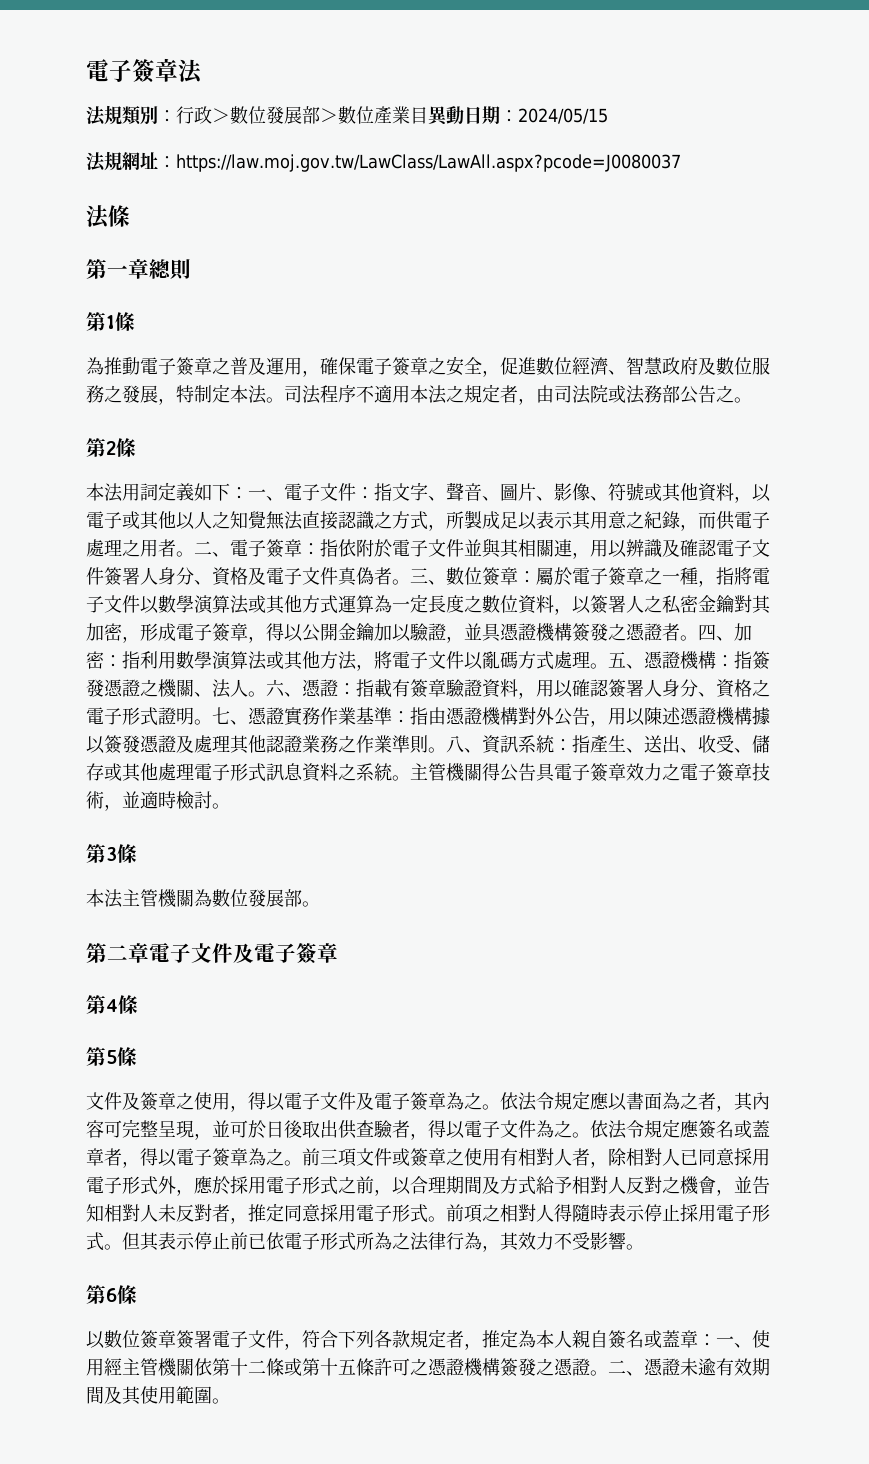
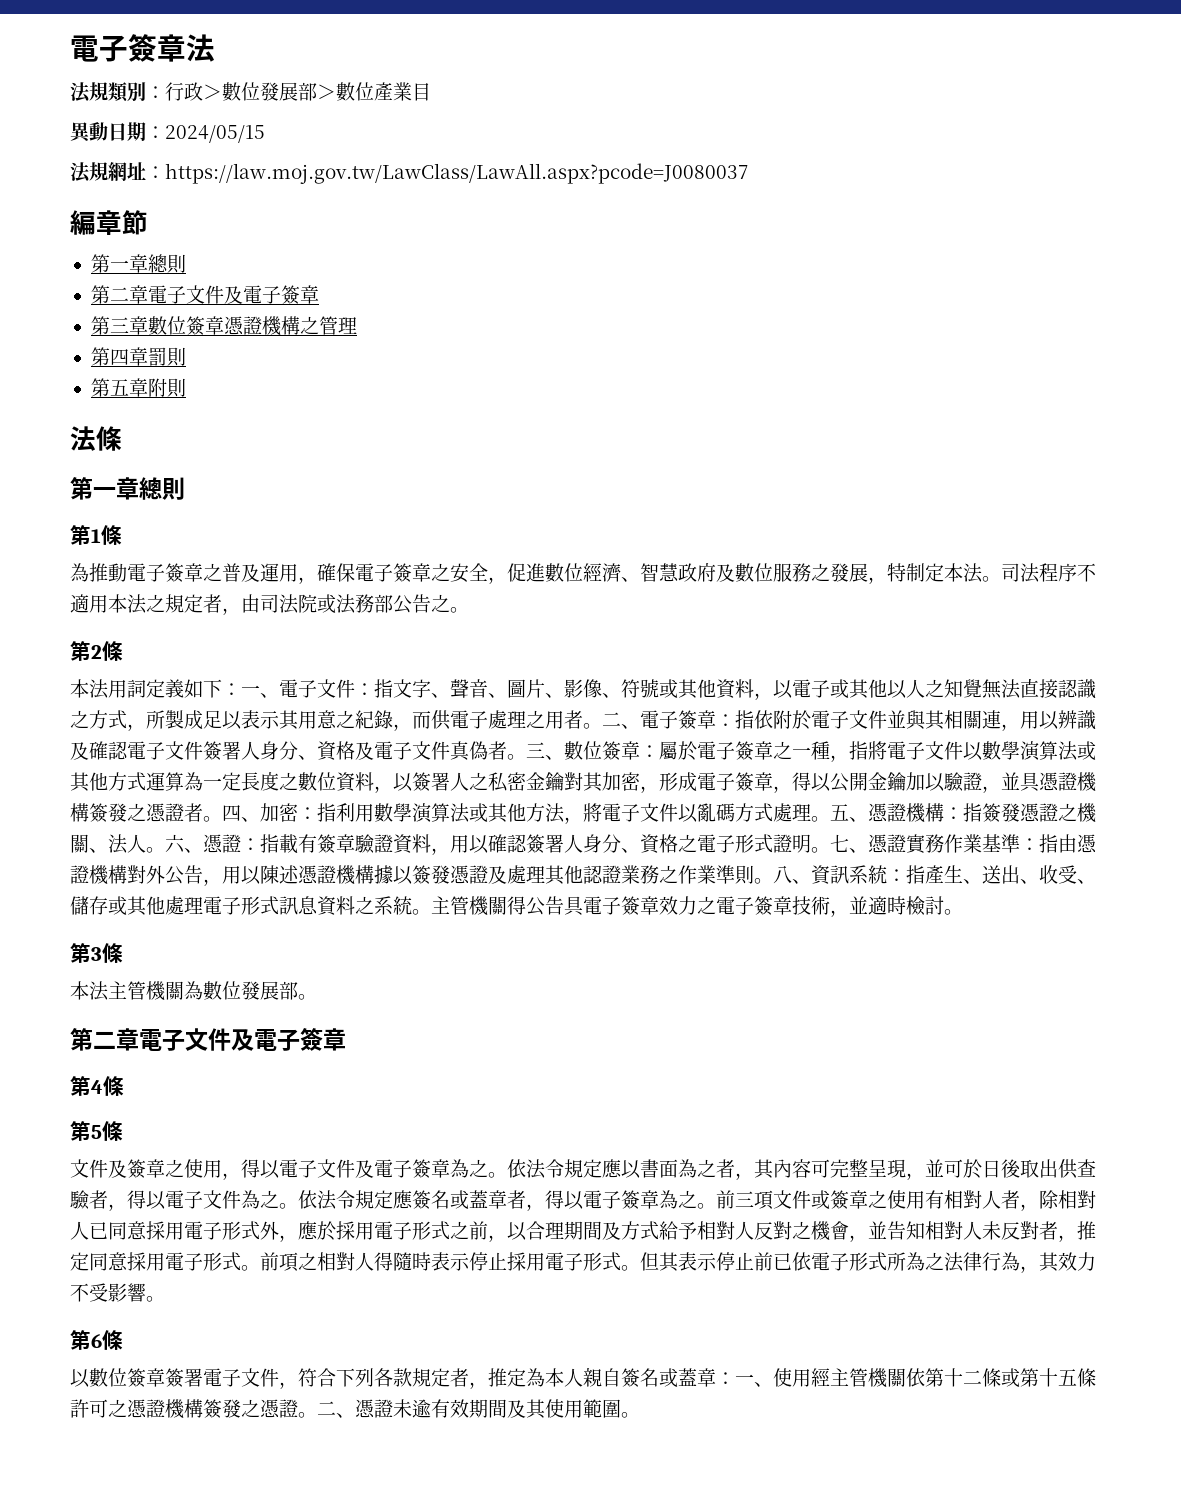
- 法規類別：行政＞數位發展部＞數位產業目異動日期：2024/05/15
+ 法規類別：行政＞數位發展部＞數位產業目
+ 異動日期：2024/05/15
+ 編章節
+ 第一章總則
+ 第二章電子文件及電子簽章
+ 第三章數位簽章憑證機構之管理
+ 第四章罰則
+ 第五章附則

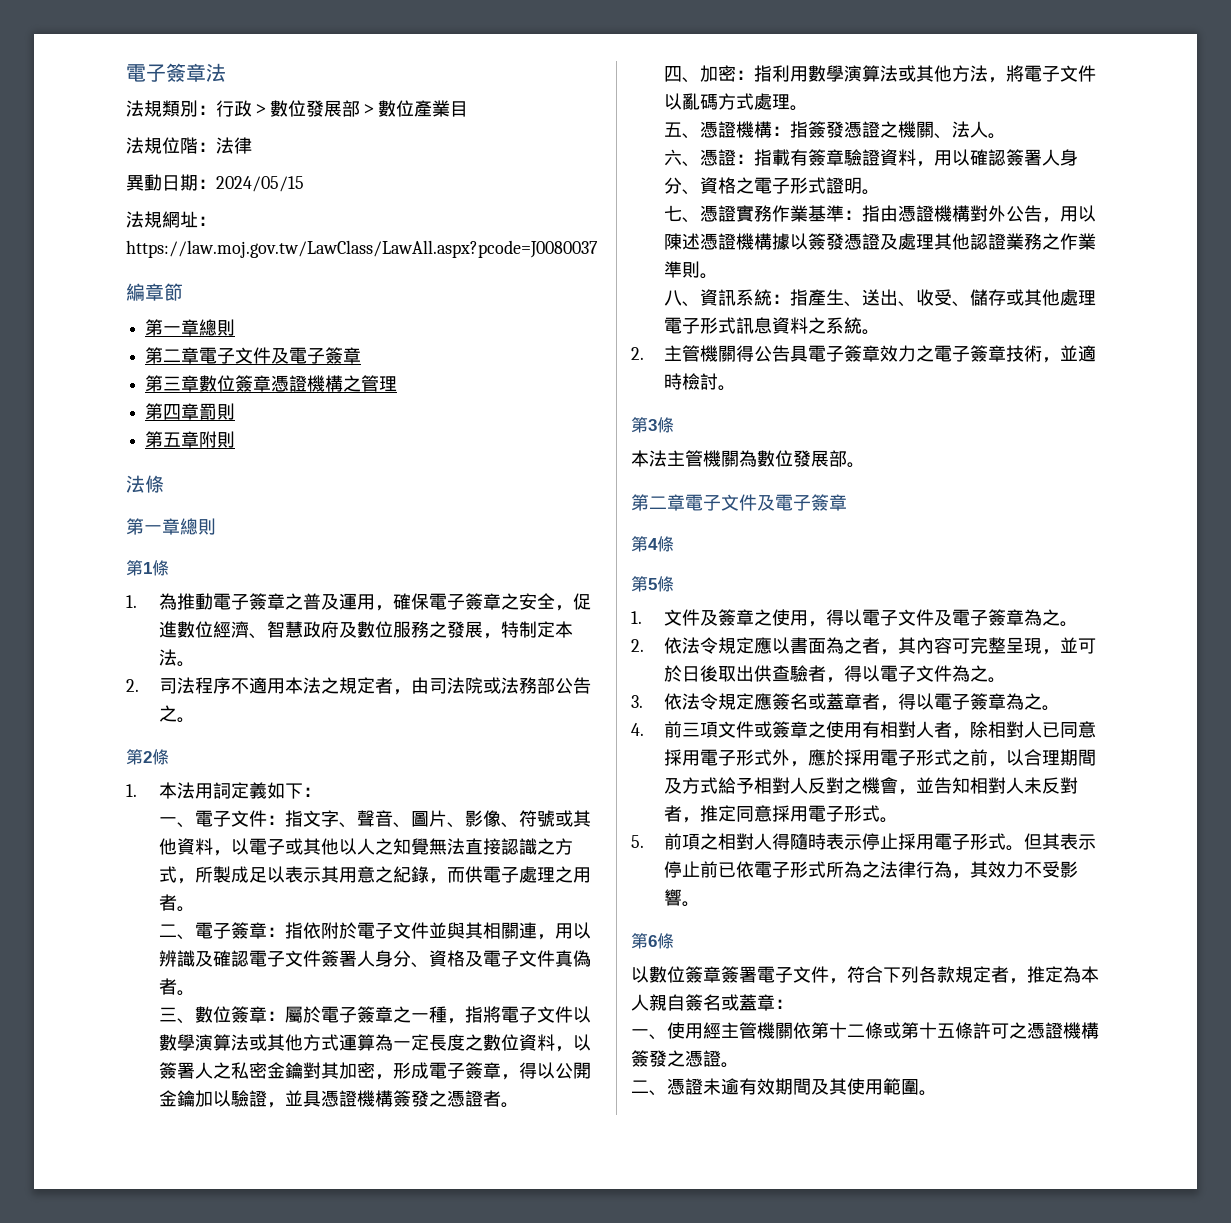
+ 法規位階：法律
- 為推動電子簽章之普及運用，確保電子簽章之安全，促進數位經濟、智慧政府及數位服務之發展，特制定本法。司法程序不適用本法之規定者，由司法院或法務部公告之。
+ 1.為推動電子簽章之普及運用，確保電子簽章之安全，促進數位經濟、智慧政府及數位服務之發展，特制定本法。
+ 2.司法程序不適用本法之規定者，由司法院或法務部公告之。
- 本法用詞定義如下：一、電子文件：
+ 1.本法用詞定義如下：
+ 一、電子文件：
- 指文字、聲音、圖片、影像、符號或其他資料，以電子或其他以人之知覺無法直接認識之方式，所製成足以表示其用意之紀錄，而供電子處理之用者。二、電子簽章：
+ 指文字、聲音、圖片、影像、符號或其他資料，以電子或其他以人之知覺無法直接認識之方式，所製成足以表示其用意之紀錄，而供電子處理之用者。
+ 二、電子簽章：
- 指依附於電子文件並與其相關連，用以辨識及確認電子文件簽署人身分、資格及電子文件真偽者。三、數位簽章：
+ 指依附於電子文件並與其相關連，用以辨識及確認電子文件簽署人身分、資格及電子文件真偽者。
+ 三、數位簽章：
- 屬於電子簽章之一種，指將電子文件以數學演算法或其他方式運算為一定長度之數位資料，以簽署人之私密金鑰對其加密，形成電子簽章，得以公開金鑰加以驗證，並具憑證機構簽發之憑證者。四、加密：
+ 屬於電子簽章之一種，指將電子文件以數學演算法或其他方式運算為一定長度之數位資料，以簽署人之私密金鑰對其加密，形成電子簽章，得以公開金鑰加以驗證，並具憑證機構簽發之憑證者。
+ 四、加密：
- 指利用數學演算法或其他方法，將電子文件以亂碼方式處理。五、憑證機構：
+ 指利用數學演算法或其他方法，將電子文件以亂碼方式處理。
+ 五、憑證機構：
- 指簽發憑證之機關、法人。六、憑證：
+ 指簽發憑證之機關、法人。
+ 六、憑證：
- 指載有簽章驗證資料，用以確認簽署人身分、資格之電子形式證明。七、憑證實務作業基準：
+ 指載有簽章驗證資料，用以確認簽署人身分、資格之電子形式證明。
+ 七、憑證實務作業基準：
- 指由憑證機構對外公告，用以陳述憑證機構據以簽發憑證及處理其他認證業務之作業準則。八、資訊系統：
+ 指由憑證機構對外公告，用以陳述憑證機構據以簽發憑證及處理其他認證業務之作業準則。
+ 八、資訊系統：
- 指產生、送出、收受、儲存或其他處理電子形式訊息資料之系統。主管機關得公告具電子簽章效力之電子簽章技術，並適時檢討。
+ 指產生、送出、收受、儲存或其他處理電子形式訊息資料之系統。
+ 2.主管機關得公告具電子簽章效力之電子簽章技術，並適時檢討。
- 文件及簽章之使用，得以電子文件及電子簽章為之。依法令規定應以書面為之者，其內容可完整呈現，並可於日後取出供查驗者，得以電子文件為之。依法令規定應簽名或蓋章者，得以電子簽章為之。前三項文件或簽章之使用有相對人者，除相對人已同意採用電子形式外，應於採用電子形式之前，以合理期間及方式給予相對人反對之機會，並告知相對人未反對者，推定同意採用電子形式。前項之相對人得隨時表示停止採用電子形式。
+ 1.文件及簽章之使用，得以電子文件及電子簽章為之。
+ 2.依法令規定應以書面為之者，其內容可完整呈現，並可於日後取出供查驗者，得以電子文件為之。
+ 3.依法令規定應簽名或蓋章者，得以電子簽章為之。
+ 4.前三項文件或簽章之使用有相對人者，除相對人已同意採用電子形式外，應於採用電子形式之前，以合理期間及方式給予相對人反對之機會，並告知相對人未反對者，推定同意採用電子形式。
+ 5.前項之相對人得隨時表示停止採用電子形式。
- 以數位簽章簽署電子文件，符合下列各款規定者，推定為本人親自簽名或蓋章：一、使用經主管機關依第十二條或第十五條許可之憑證機構簽發之憑證。二、憑證未逾有效期間及其使用範圍。
+ 以數位簽章簽署電子文件，符合下列各款規定者，推定為本人親自簽名或蓋章：
+ 一、使用經主管機關依第十二條或第十五條許可之憑證機構簽發之憑證。
+ 二、憑證未逾有效期間及其使用範圍。

